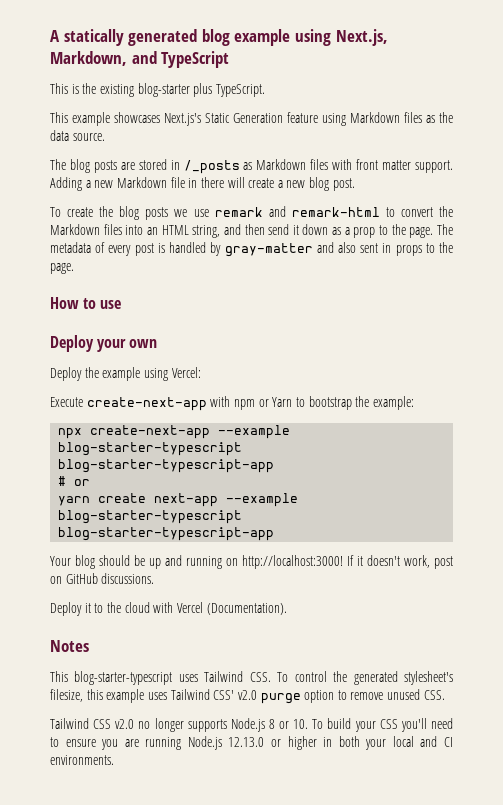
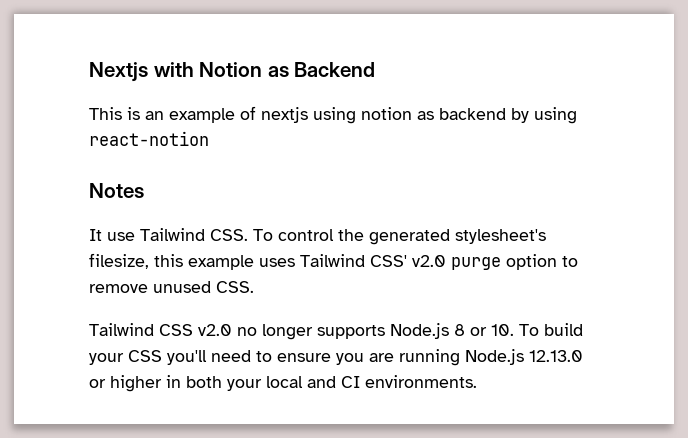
- A statically generated blog example using Next.js, Markdown, and TypeScript
- This is the existing blog-starter plus TypeScript.
- This example showcases Next.js's Static Generation feature using Markdown files as the data source.
- The blog posts are stored in /_posts as Markdown files with front matter support. Adding a new Markdown file in there will create a new blog post.
- To create the blog posts we use remark and remark-html to convert the Markdown files into an HTML string, and then send it down as a prop to the page. The metadata of every post is handled by gray-matter and also sent in props to the page.
- How to use
- Deploy your own
- Deploy the example using Vercel:
- Execute create-next-app with npm or Yarn to bootstrap the example:
- npx create-next-app --example blog-starter-typescript blog-starter-typescript-app
- # or
- yarn create next-app --example blog-starter-typescript blog-starter-typescript-app
- Your blog should be up and running on http://localhost:3000! If it doesn't work, post on GitHub discussions.
- Deploy it to the cloud with Vercel (Documentation).
+ Nextjs with Notion as Backend
+ This is an example of nextjs using notion as backend by using react-notion
  Notes
- This blog-starter-typescript uses Tailwind CSS. To control the generated stylesheet's filesize, this example uses Tailwind CSS' v2.0 purge option to remove unused CSS.
+ It use Tailwind CSS. To control the generated stylesheet's filesize, this example uses Tailwind CSS' v2.0 purge option to remove unused CSS.

